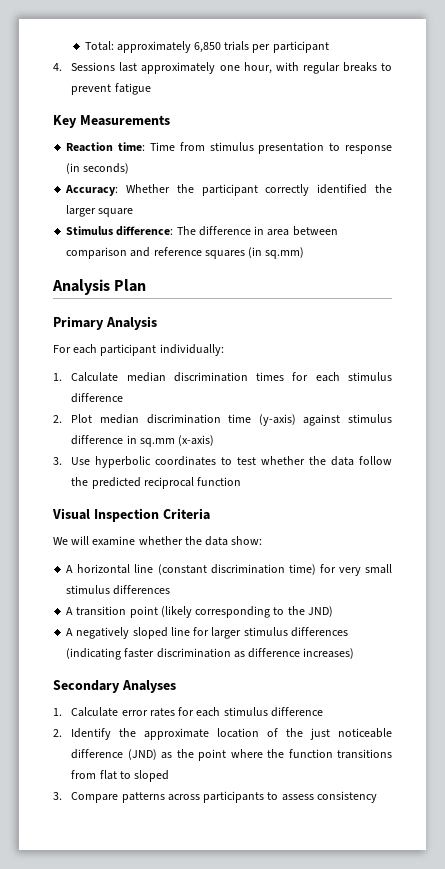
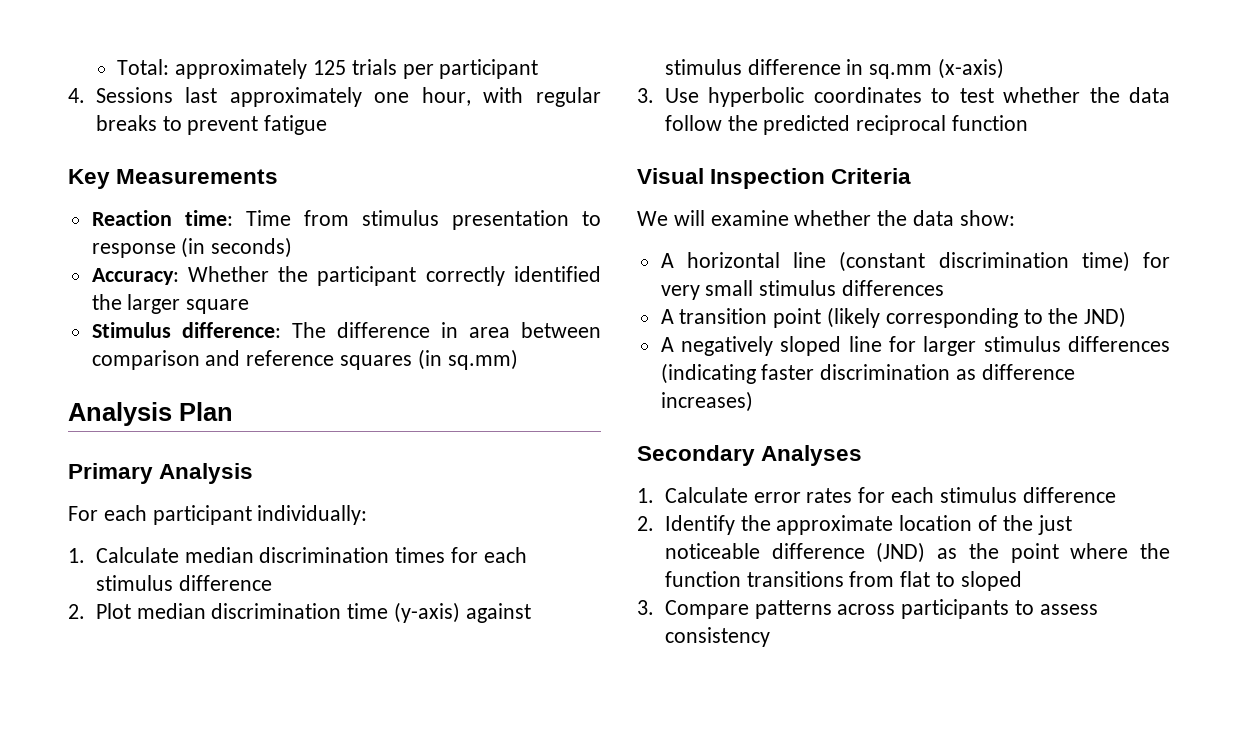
- Total: approximately 6,850 trials per participant
+ Total: approximately 125 trials per participant

